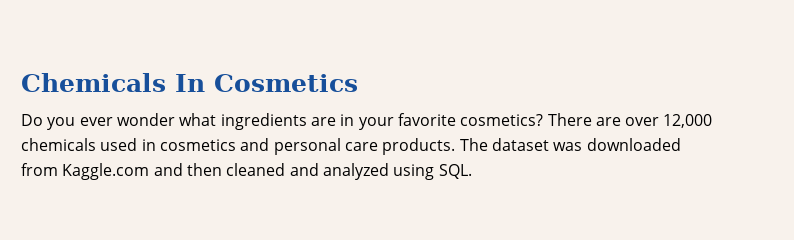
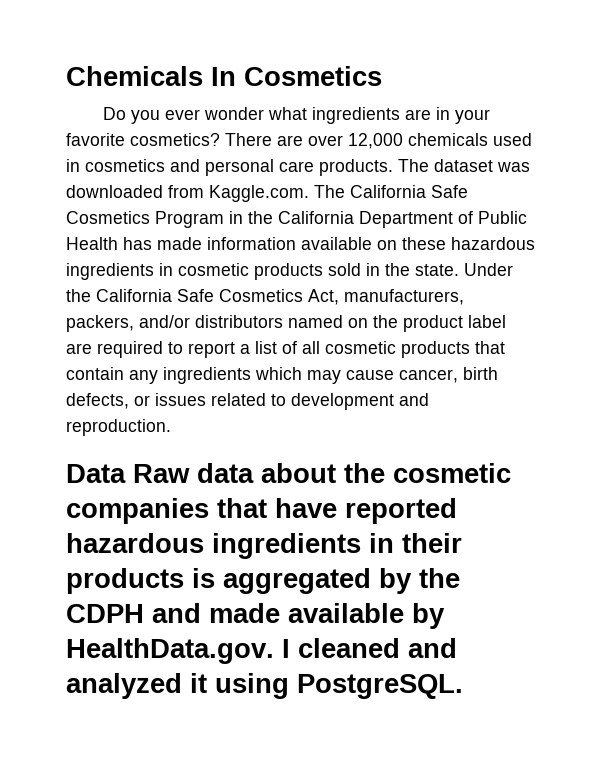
- The dataset was downloaded from Kaggle.com and then cleaned and analyzed using SQL.
+ The dataset was downloaded from Kaggle.com. The California Safe Cosmetics Program in the California Department of Public Health has made information available on these hazardous ingredients in cosmetic products sold in the state. Under the California Safe Cosmetics Act, manufacturers, packers, and/or distributors named on the product label are required to report a list of all cosmetic products that contain any ingredients which may cause cancer, birth defects, or issues related to development and reproduction.
+ Data Raw data about the cosmetic companies that have reported hazardous ingredients in their products is aggregated by the CDPH and made available by HealthData.gov. I cleaned and analyzed it using PostgreSQL.

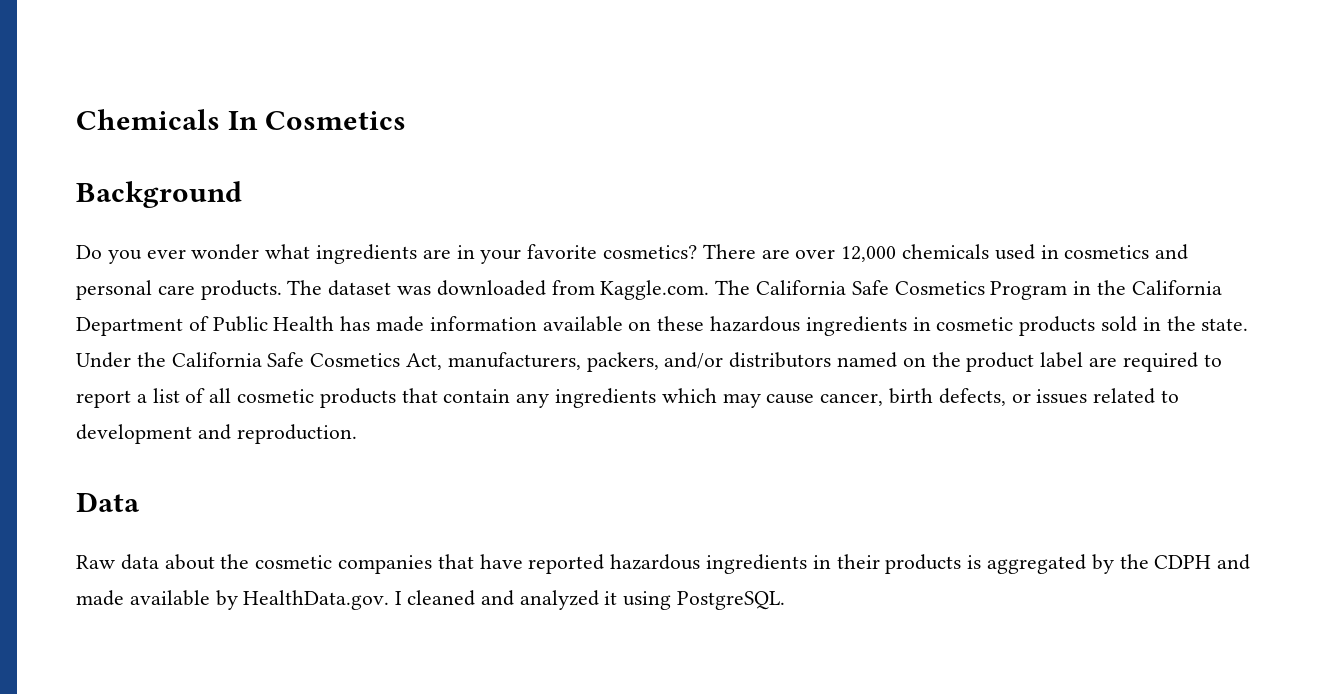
+ Background
- Data Raw data about the cosmetic companies that have reported hazardous ingredients in their products is aggregated by the CDPH and made available by HealthData.gov. I cleaned and analyzed it using PostgreSQL.
+ Data
+ Raw data about the cosmetic companies that have reported hazardous ingredients in their products is aggregated by the CDPH and made available by HealthData.gov. I cleaned and analyzed it using PostgreSQL.

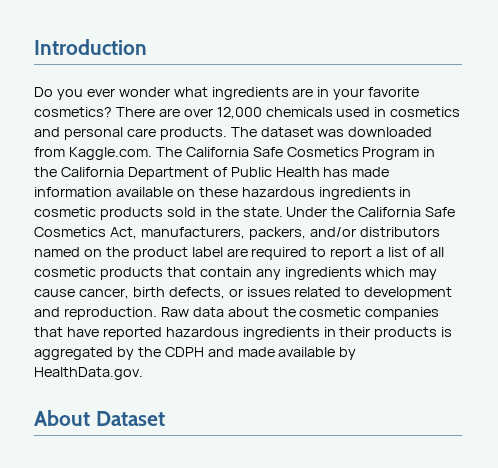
- Chemicals In Cosmetics
- Background
+ Introduction
- Under the California Safe Cosmetics Act, manufacturers, packers, and/or distributors named on the product label are required to report a list of all cosmetic products that contain any ingredients which may cause cancer, birth defects, or issues related to development and reproduction.
- Data
- Raw data about the cosmetic companies that have reported hazardous ingredients in their products is aggregated by the CDPH and made available by HealthData.gov. I cleaned and analyzed it using PostgreSQL.
+ Under the California Safe Cosmetics Act, manufacturers, packers, and/or distributors named on the product label are required to report a list of all cosmetic products that contain any ingredients which may cause cancer, birth defects, or issues related to development and reproduction. Raw data about the cosmetic companies that have reported hazardous ingredients in their products is aggregated by the CDPH and made available by HealthData.gov.
+ About Dataset

